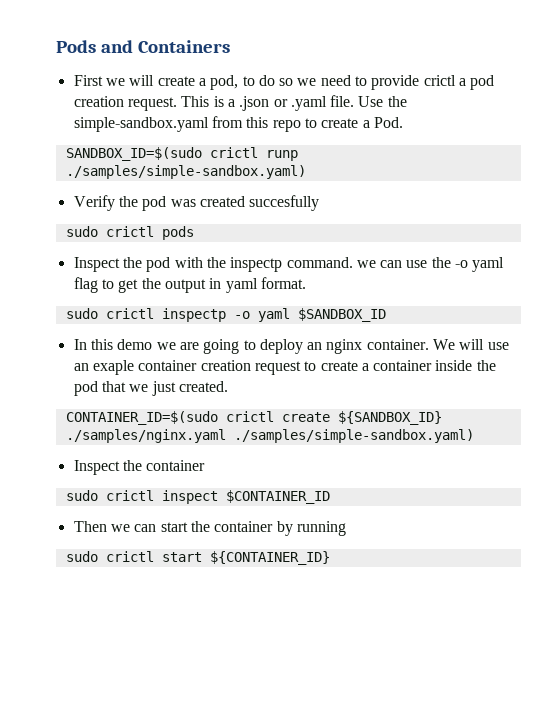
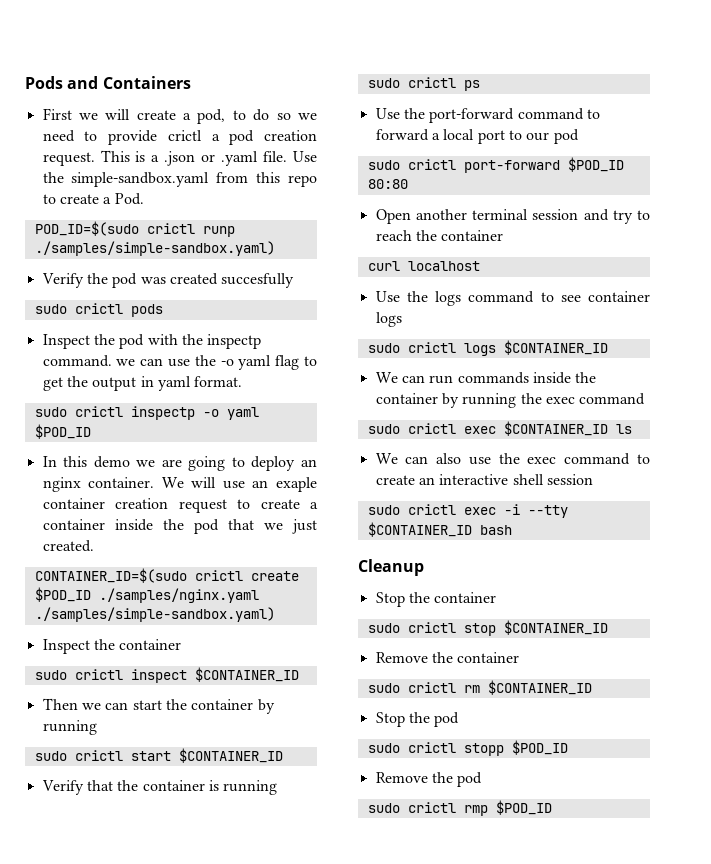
- SANDBOX_ID=$(sudo crictl runp ./samples/simple-sandbox.yaml)
+ POD_ID=$(sudo crictl runp ./samples/simple-sandbox.yaml)
- sudo crictl inspectp -o yaml $SANDBOX_ID
+ sudo crictl inspectp -o yaml $POD_ID
- CONTAINER_ID=$(sudo crictl create ${SANDBOX_ID} ./samples/nginx.yaml ./samples/simple-sandbox.yaml)
+ CONTAINER_ID=$(sudo crictl create $POD_ID ./samples/nginx.yaml ./samples/simple-sandbox.yaml)
- sudo crictl start ${CONTAINER_ID}
+ sudo crictl start $CONTAINER_ID
+ Verify that the container is running
+ sudo crictl ps
+ Use the port-forward command to forward a local port to our pod
+ sudo crictl port-forward $POD_ID 80:80
+ Open another terminal session and try to reach the container
+ curl localhost
+ Use the logs command to see container logs
+ sudo crictl logs $CONTAINER_ID
+ We can run commands inside the container by running the exec command
+ sudo crictl exec $CONTAINER_ID ls
+ We can also use the exec command to create an interactive shell session
+ sudo crictl exec -i --tty $CONTAINER_ID bash
+ Cleanup
+ Stop the container
+ sudo crictl stop $CONTAINER_ID
+ Remove the container
+ sudo crictl rm $CONTAINER_ID
+ Stop the pod
+ sudo crictl stopp $POD_ID
+ Remove the pod
+ sudo crictl rmp $POD_ID

